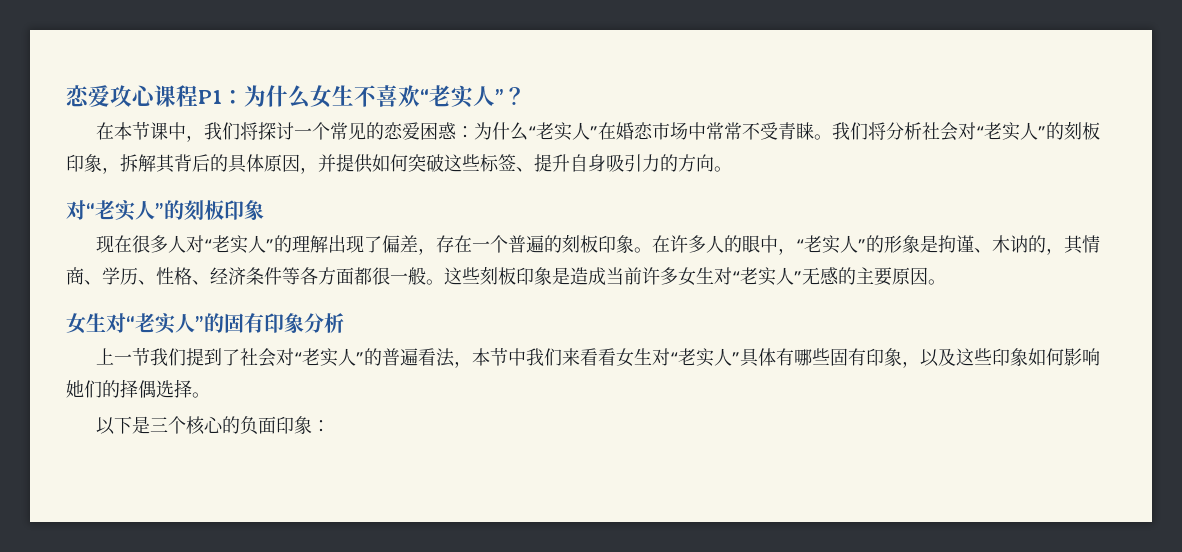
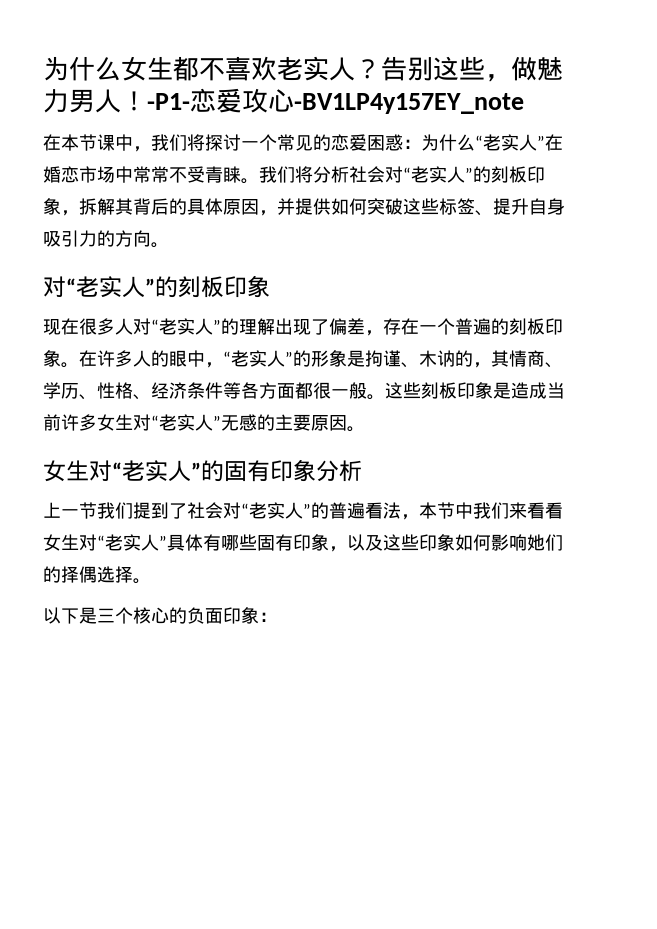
- 恋爱攻心课程P1：为什么女生不喜欢“老实人”？
+ 为什么女生都不喜欢老实人？告别这些，做魅力男人！-P1-恋爱攻心-BV1LP4y157EY_note

